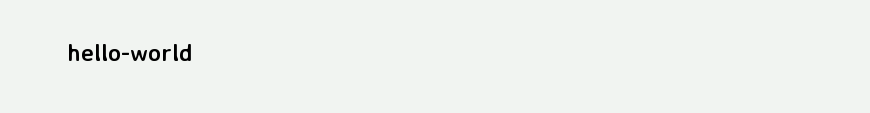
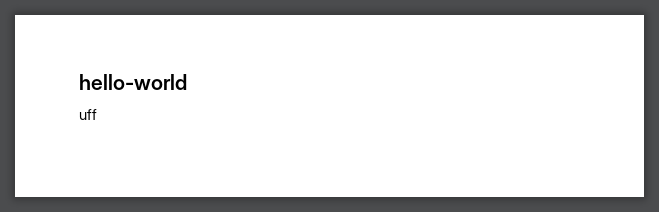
+ uff

